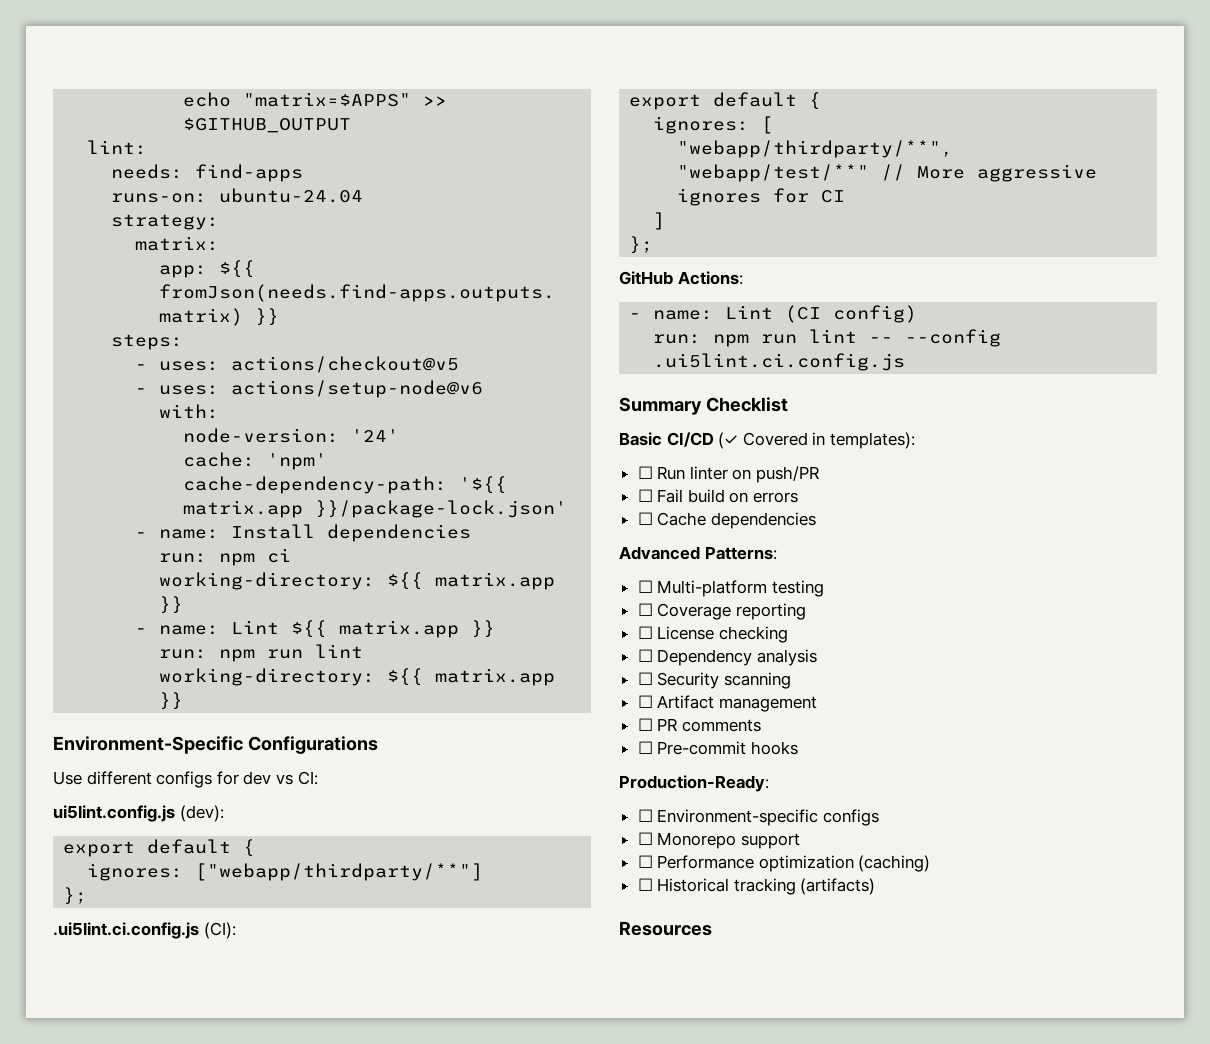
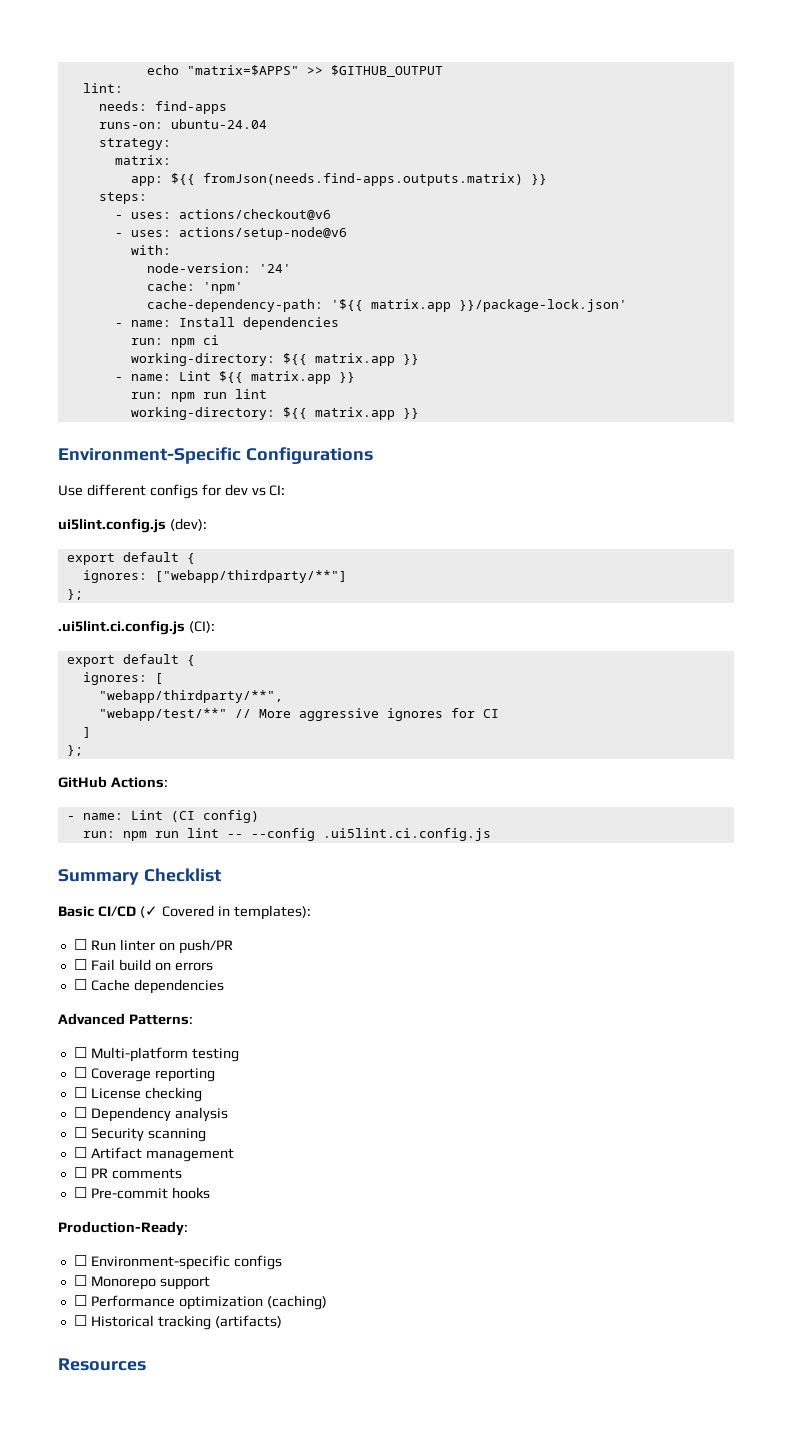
- - uses: actions/checkout@v5
+ - uses: actions/checkout@v6

